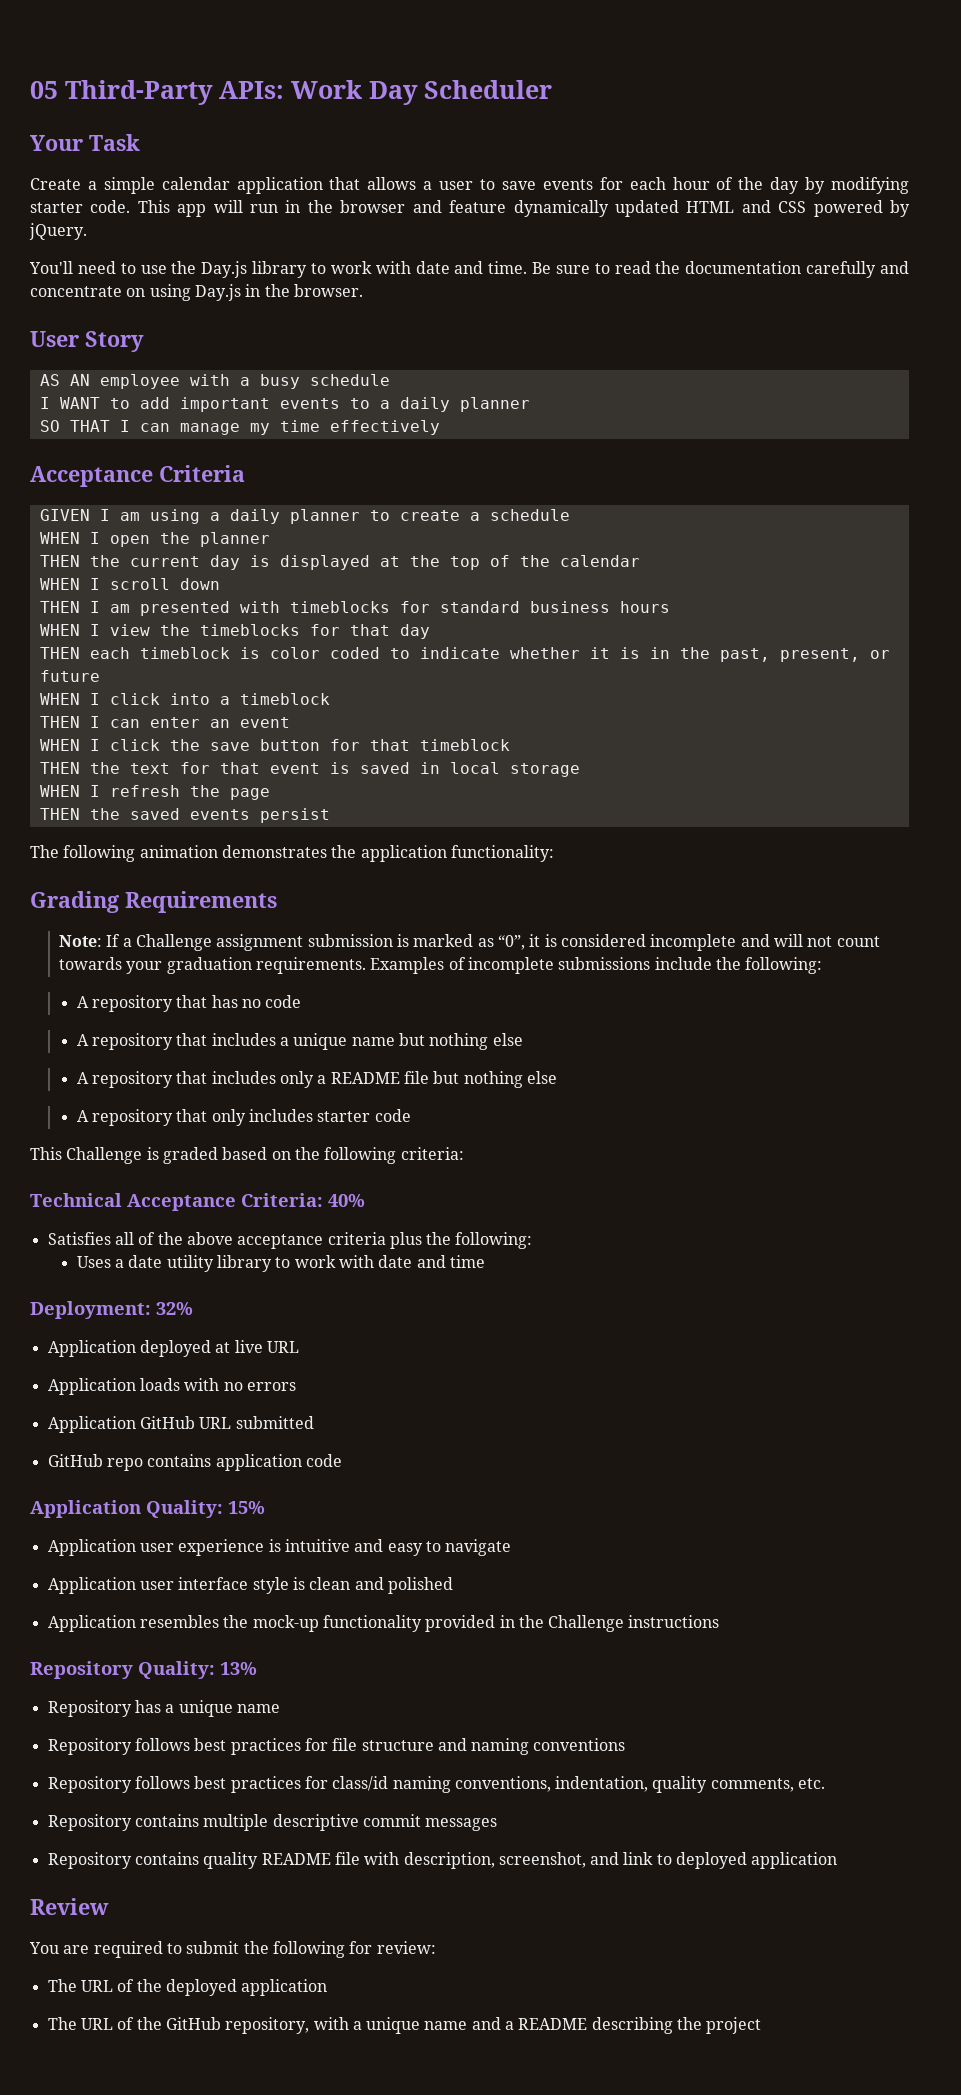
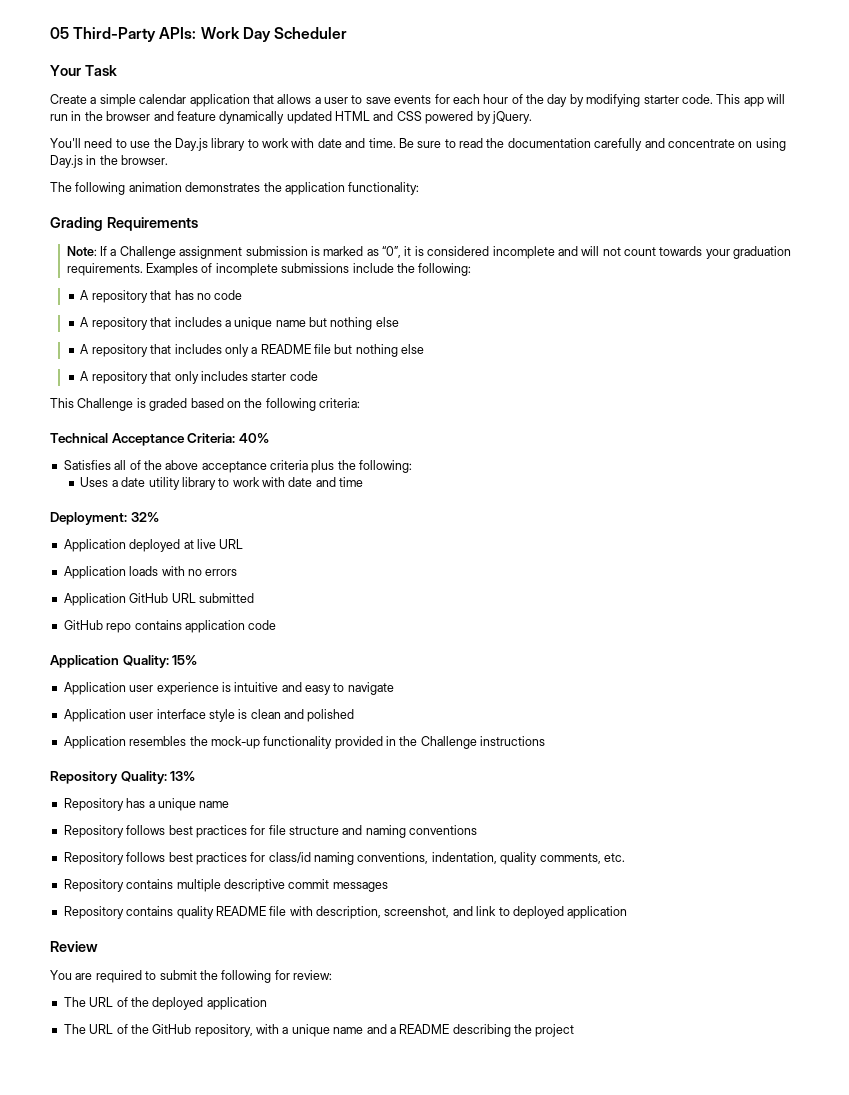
- User Story
- AS AN employee with a busy schedule
- I WANT to add important events to a daily planner
- SO THAT I can manage my time effectively
- Acceptance Criteria
- GIVEN I am using a daily planner to create a schedule
- WHEN I open the planner
- THEN the current day is displayed at the top of the calendar
- WHEN I scroll down
- THEN I am presented with timeblocks for standard business hours
- WHEN I view the timeblocks for that day
- THEN each timeblock is color coded to indicate whether it is in the past, present, or future
- WHEN I click into a timeblock
- THEN I can enter an event
- WHEN I click the save button for that timeblock
- THEN the text for that event is saved in local storage
- WHEN I refresh the page
- THEN the saved events persist

